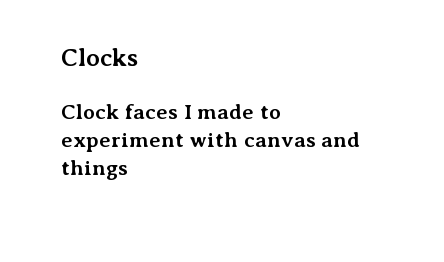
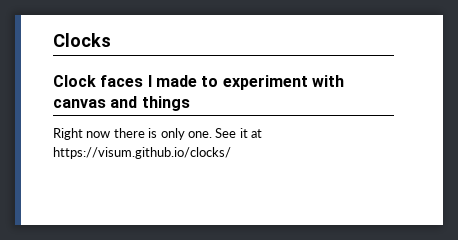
+ Right now there is only one. See it at https://visum.github.io/clocks/

